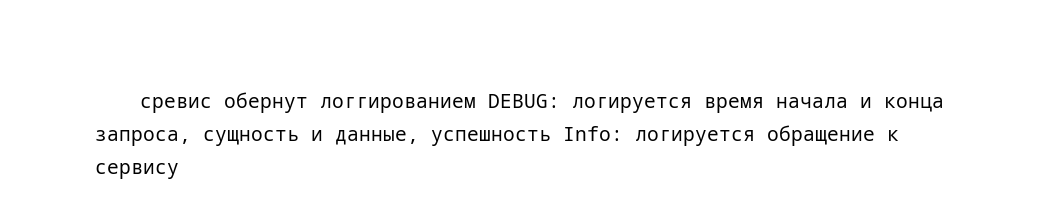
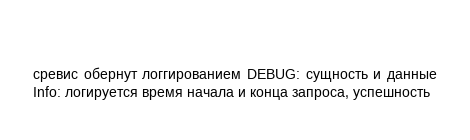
- сревис обернут логгированием DEBUG: логируется время начала и конца запроса, сущность и данные, успешность Info: логируется обращение к сервису
+ сревис обернут логгированием DEBUG: сущность и данные Info: логируется время начала и конца запроса, успешность

